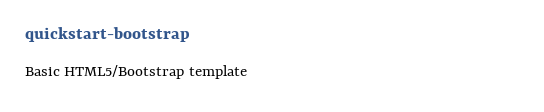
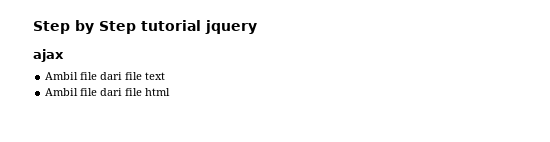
- quickstart-bootstrap
- Basic HTML5/Bootstrap template
+ Step by Step tutorial jquery
+ ajax
+ Ambil file dari file text
+ Ambil file dari file html

